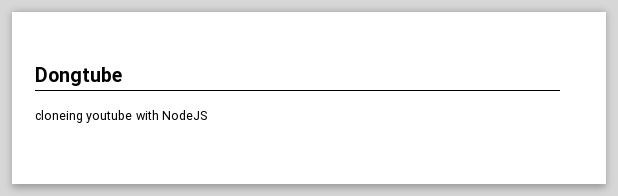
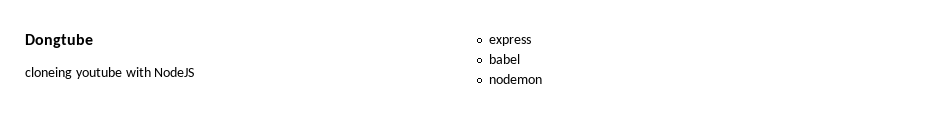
+ express
+ babel
+ nodemon

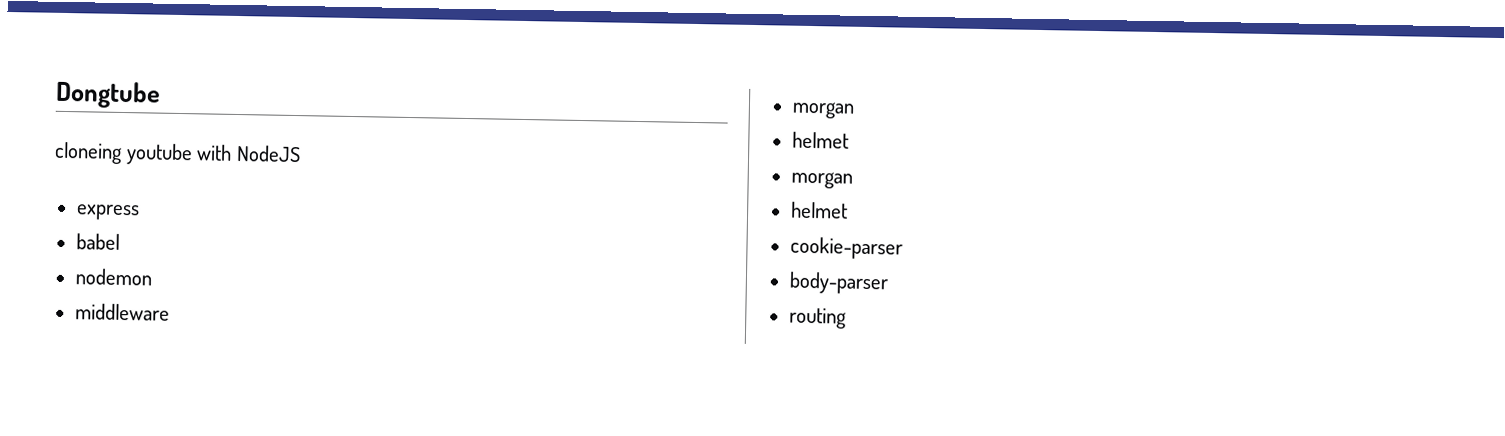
+ middleware
+ morgan
+ helmet
+ morgan
+ helmet
+ cookie-parser
+ body-parser
+ routing

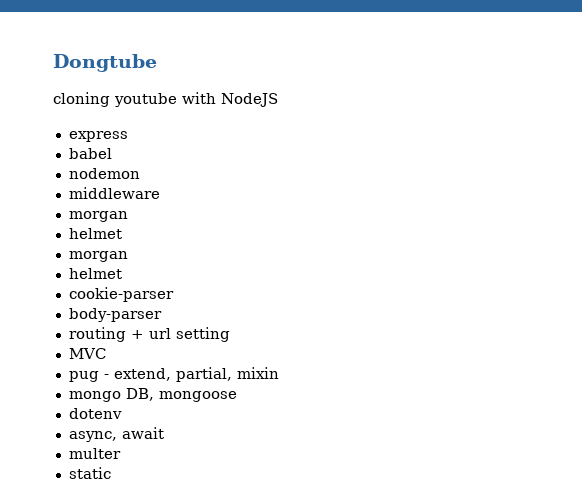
- cloneing youtube with NodeJS
+ cloning youtube with NodeJS
- routing
+ routing + url setting
+ MVC
+ pug - extend, partial, mixin
+ mongo DB, mongoose
+ dotenv
+ async, await
+ multer
+ static

